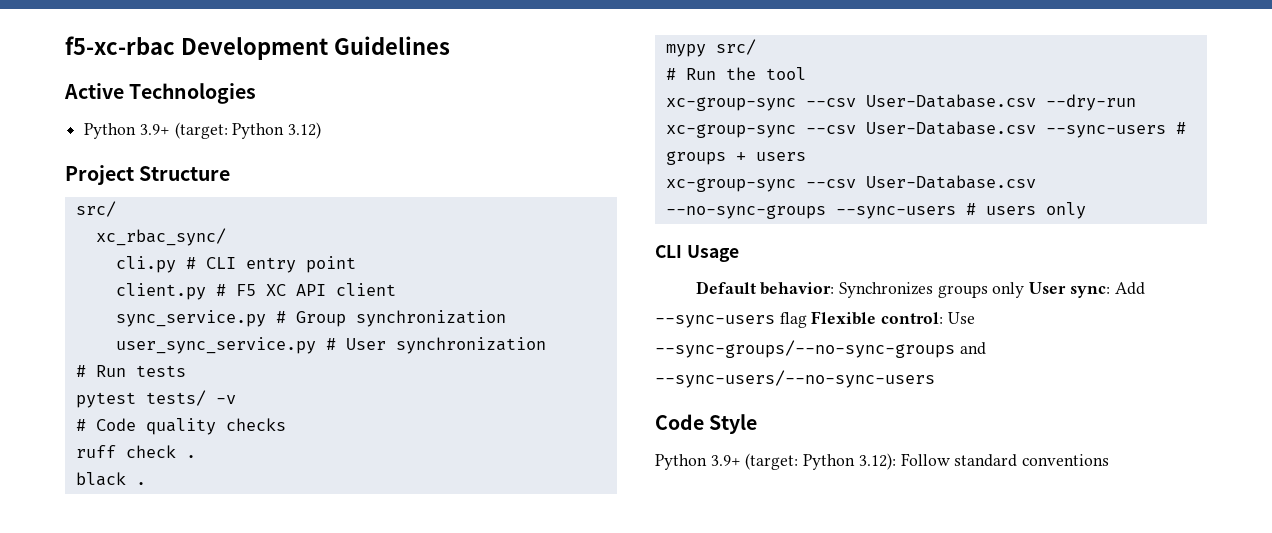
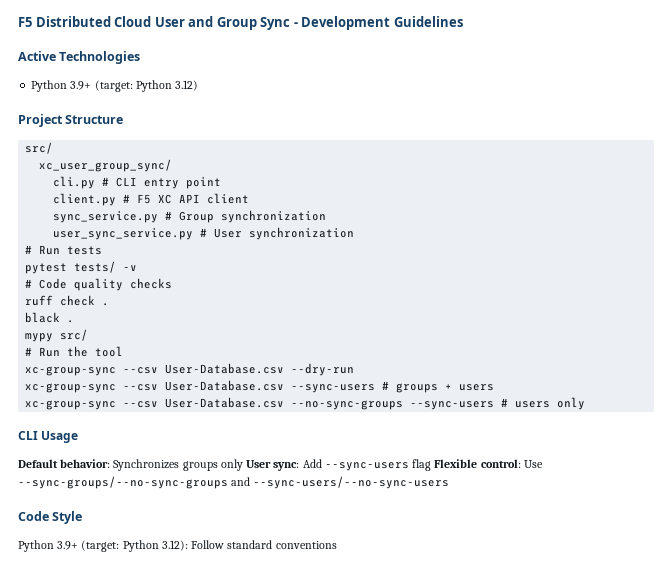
- f5-xc-rbac Development Guidelines
+ F5 Distributed Cloud User and Group Sync - Development Guidelines
- xc_rbac_sync/
+ xc_user_group_sync/

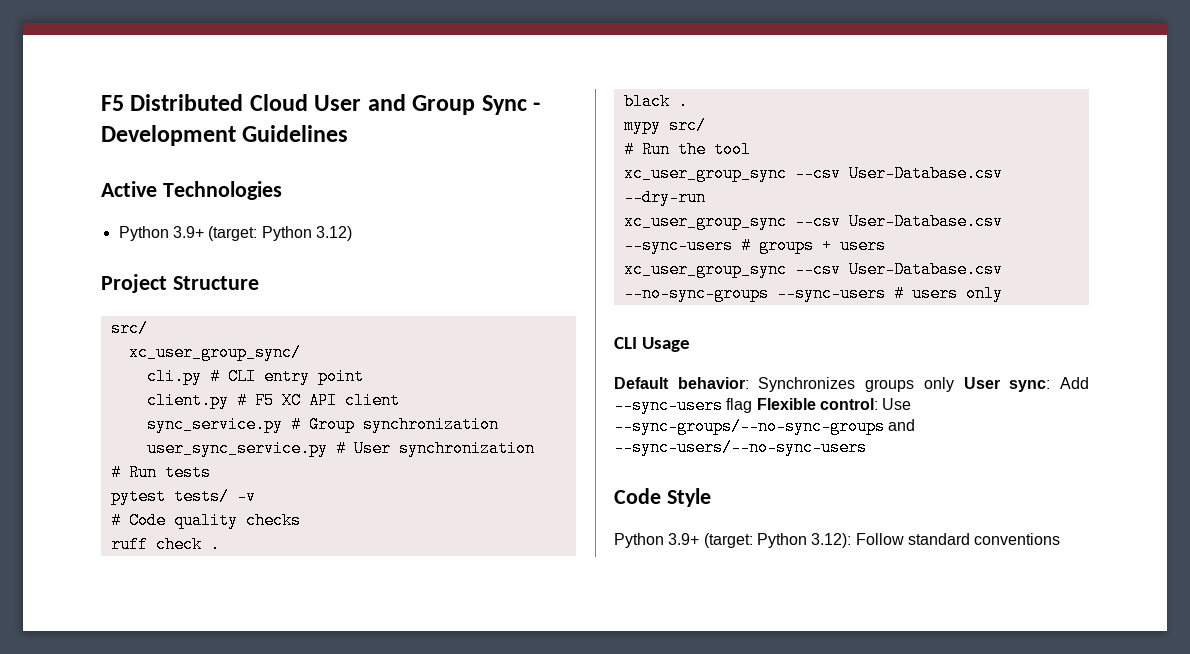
- xc-group-sync --csv User-Database.csv --dry-run
+ xc_user_group_sync --csv User-Database.csv --dry-run
- xc-group-sync --csv User-Database.csv --sync-users # groups + users
+ xc_user_group_sync --csv User-Database.csv --sync-users # groups + users
- xc-group-sync --csv User-Database.csv --no-sync-groups --sync-users # users only
+ xc_user_group_sync --csv User-Database.csv --no-sync-groups --sync-users # users only

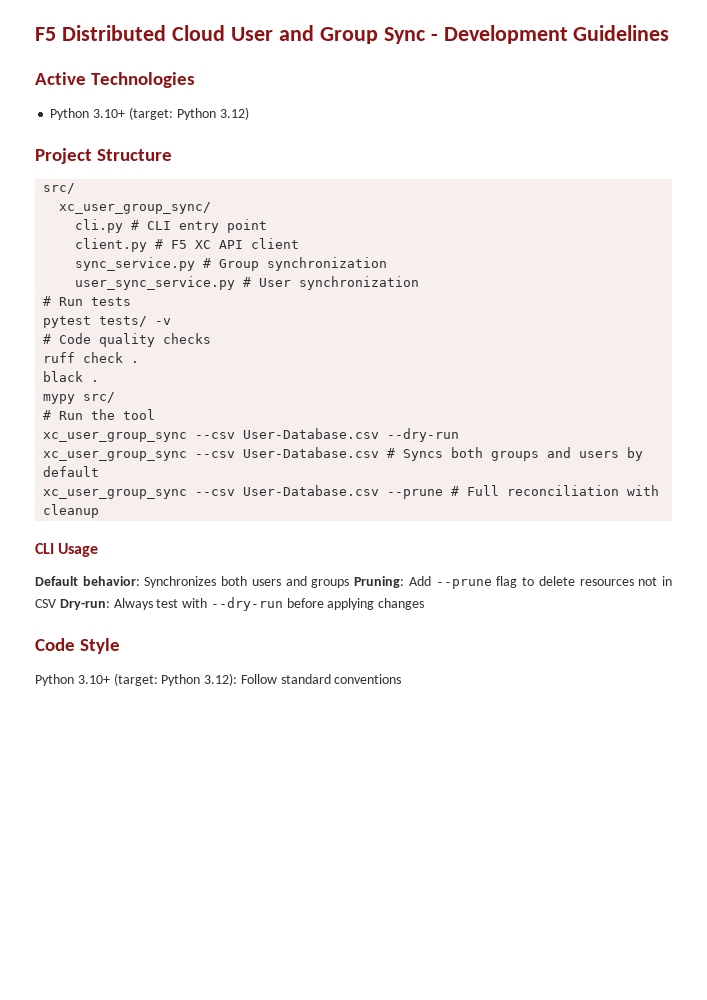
- Python 3.9+ (target: Python 3.12)
+ Python 3.10+ (target: Python 3.12)
- xc_user_group_sync --csv User-Database.csv --sync-users # groups + users
- xc_user_group_sync --csv User-Database.csv --no-sync-groups --sync-users # users only
+ xc_user_group_sync --csv User-Database.csv # Syncs both groups and users by default
+ xc_user_group_sync --csv User-Database.csv --prune # Full reconciliation with cleanup
- Default behavior: Synchronizes groups only User sync: Add --sync-users flag Flexible control: Use --sync-groups/--no-sync-groups and --sync-users/--no-sync-users
+ Default behavior: Synchronizes both users and groups Pruning: Add --prune flag to delete resources not in CSV Dry-run: Always test with --dry-run before applying changes
- Python 3.9+ (target: Python 3.12): Follow standard conventions
+ Python 3.10+ (target: Python 3.12): Follow standard conventions

